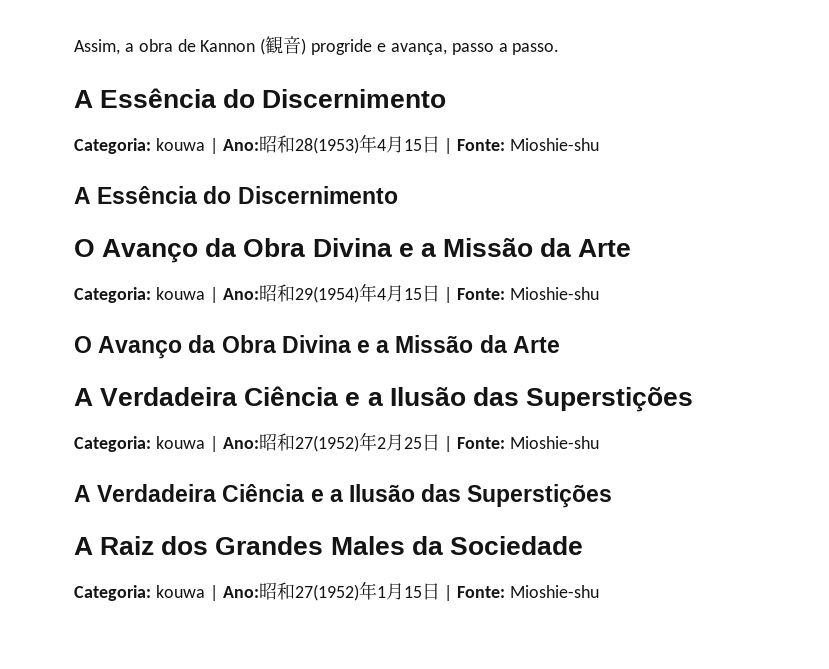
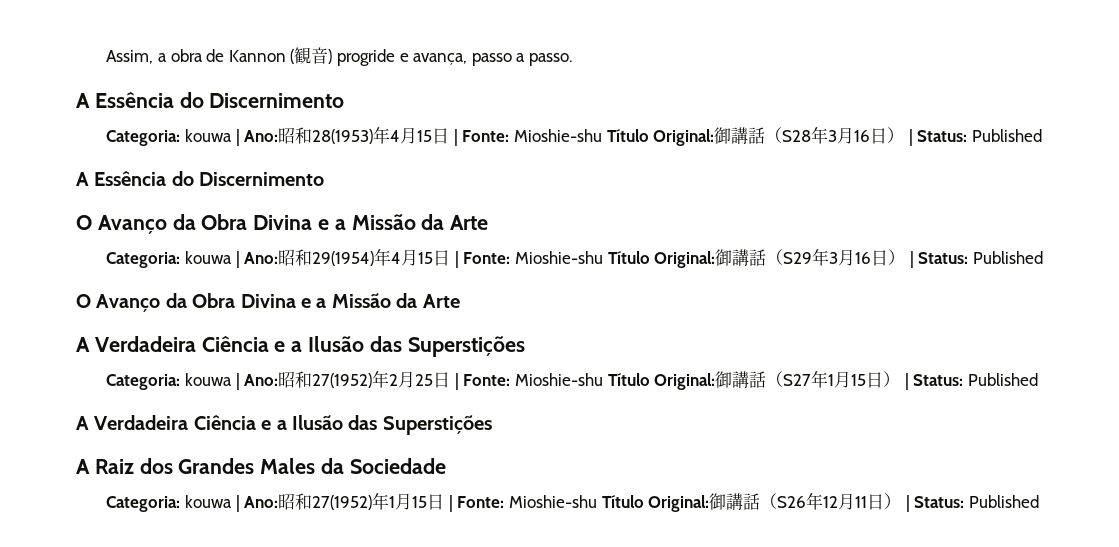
- Categoria: kouwa | Ano:昭和28(1953)年4月15日 | Fonte: Mioshie-shu
+ Categoria: kouwa | Ano:昭和28(1953)年4月15日 | Fonte: Mioshie-shu Título Original:御講話（S28年3月16日） | Status: Published
- Categoria: kouwa | Ano:昭和29(1954)年4月15日 | Fonte: Mioshie-shu
+ Categoria: kouwa | Ano:昭和29(1954)年4月15日 | Fonte: Mioshie-shu Título Original:御講話（S29年3月16日） | Status: Published
- Categoria: kouwa | Ano:昭和27(1952)年2月25日 | Fonte: Mioshie-shu
+ Categoria: kouwa | Ano:昭和27(1952)年2月25日 | Fonte: Mioshie-shu Título Original:御講話（S27年1月15日） | Status: Published
- Categoria: kouwa | Ano:昭和27(1952)年1月15日 | Fonte: Mioshie-shu
+ Categoria: kouwa | Ano:昭和27(1952)年1月15日 | Fonte: Mioshie-shu Título Original:御講話（S26年12月11日） | Status: Published

